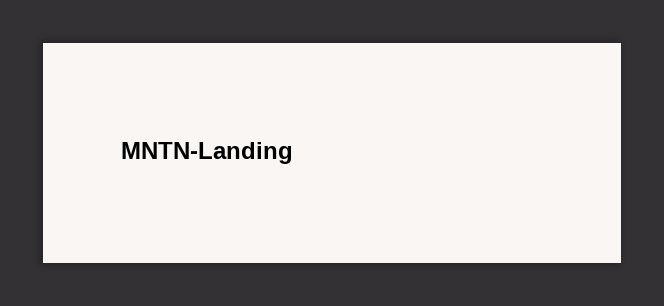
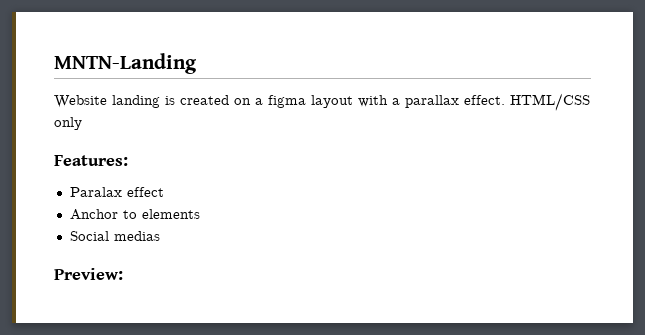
+ Website landing is created on a figma layout with a parallax effect. HTML/CSS only
+ Features:
+ Paralax effect
+ Anchor to elements
+ Social medias
+ Preview:

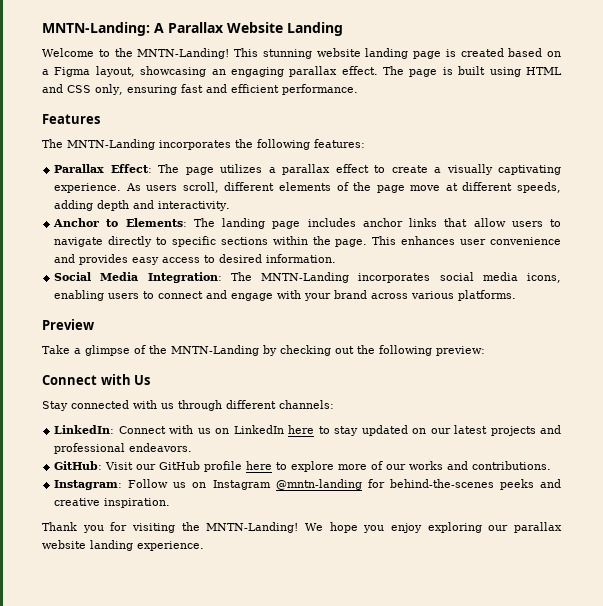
- MNTN-Landing
- Website landing is created on a figma layout with a parallax effect. HTML/CSS only
- Features:
- Paralax effect
- Anchor to elements
- Social medias
- Preview:
+ MNTN-Landing: A Parallax Website Landing
+ Welcome to the MNTN-Landing! This stunning website landing page is created based on a Figma layout, showcasing an engaging parallax effect. The page is built using HTML and CSS only, ensuring fast and efficient performance.
+ Features
+ The MNTN-Landing incorporates the following features:
+ Parallax Effect: The page utilizes a parallax effect to create a visually captivating experience. As users scroll, different elements of the page move at different speeds, adding depth and interactivity.
+ Anchor to Elements: The landing page includes anchor links that allow users to navigate directly to specific sections within the page. This enhances user convenience and provides easy access to desired information.
+ Social Media Integration: The MNTN-Landing incorporates social media icons, enabling users to connect and engage with your brand across various platforms.
+ Preview
+ Take a glimpse of the MNTN-Landing by checking out the following preview:
+ Connect with Us
+ Stay connected with us through different channels:
+ LinkedIn: Connect with us on LinkedIn here to stay updated on our latest projects and professional endeavors.
+ GitHub: Visit our GitHub profile here to explore more of our works and contributions.
+ Instagram: Follow us on Instagram @mntn-landing for behind-the-scenes peeks and creative inspiration.
+ Thank you for visiting the MNTN-Landing! We hope you enjoy exploring our parallax website landing experience.

